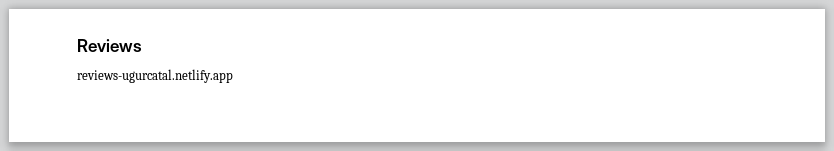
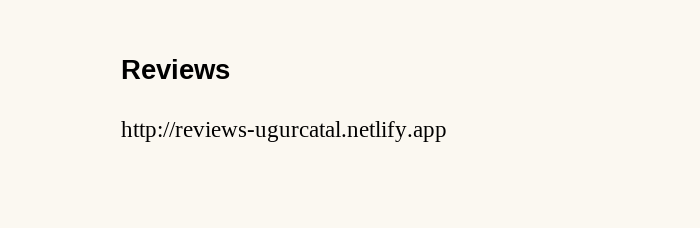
- reviews-ugurcatal.netlify.app
+ http://reviews-ugurcatal.netlify.app

